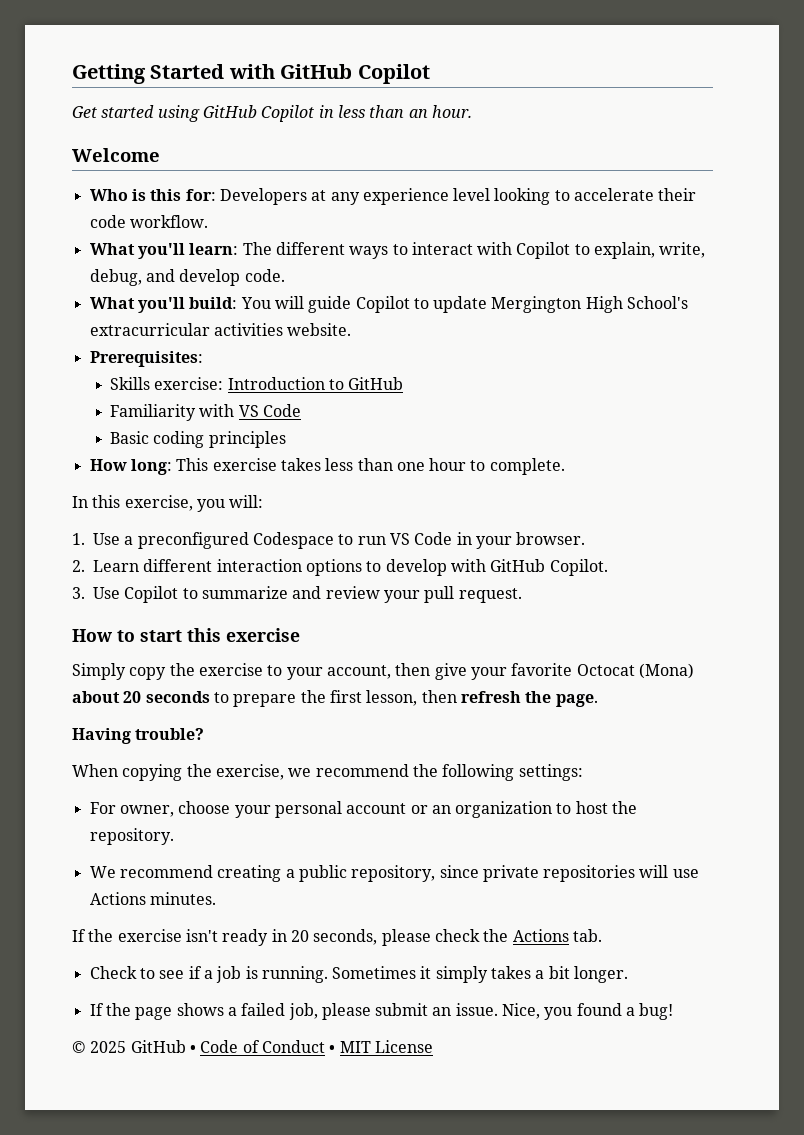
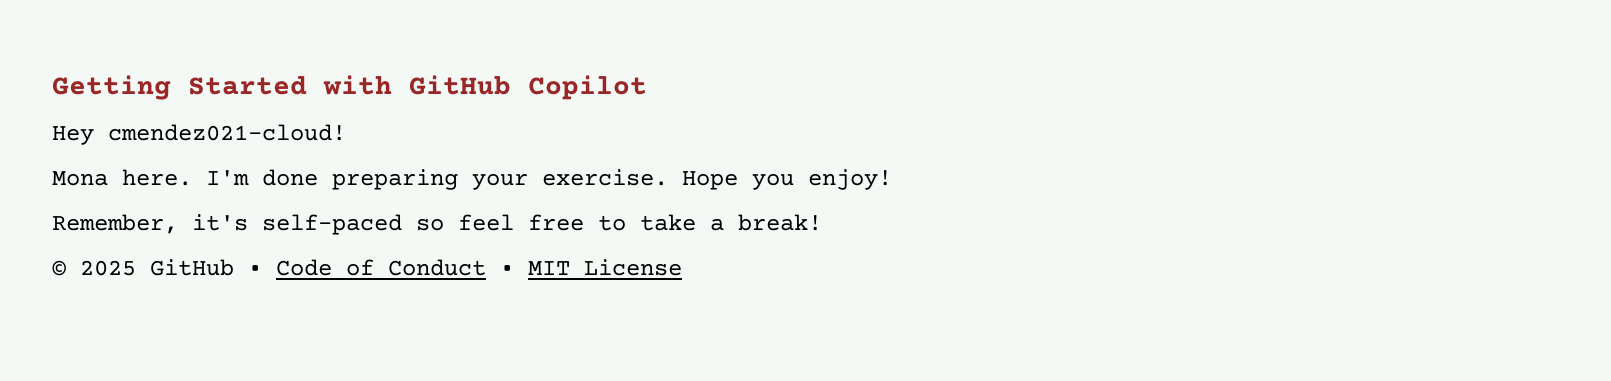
- Get started using GitHub Copilot in less than an hour.
- Welcome
- Who is this for: Developers at any experience level looking to accelerate their code workflow.
- What you'll learn: The different ways to interact with Copilot to explain, write, debug, and develop code.
- What you'll build: You will guide Copilot to update Mergington High School's extracurricular activities website.
- Prerequisites:
- Skills exercise: Introduction to GitHub
- Familiarity with VS Code
- Basic coding principles
- How long: This exercise takes less than one hour to complete.
- In this exercise, you will:
- 1. Use a preconfigured Codespace to run VS Code in your browser.
- 2. Learn different interaction options to develop with GitHub Copilot.
- 3. Use Copilot to summarize and review your pull request.
- How to start this exercise
- Simply copy the exercise to your account, then give your favorite Octocat (Mona) about 20 seconds to prepare the first lesson, then refresh the page.
- Having trouble?
- When copying the exercise, we recommend the following settings:
- For owner, choose your personal account or an organization to host the repository.
- We recommend creating a public repository, since private repositories will use Actions minutes.
- If the exercise isn't ready in 20 seconds, please check the Actions tab.
- Check to see if a job is running. Sometimes it simply takes a bit longer.
- If the page shows a failed job, please submit an issue. Nice, you found a bug!
+ Hey cmendez021-cloud!
+ Mona here. I'm done preparing your exercise. Hope you enjoy!
+ Remember, it's self-paced so feel free to take a break!

